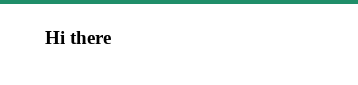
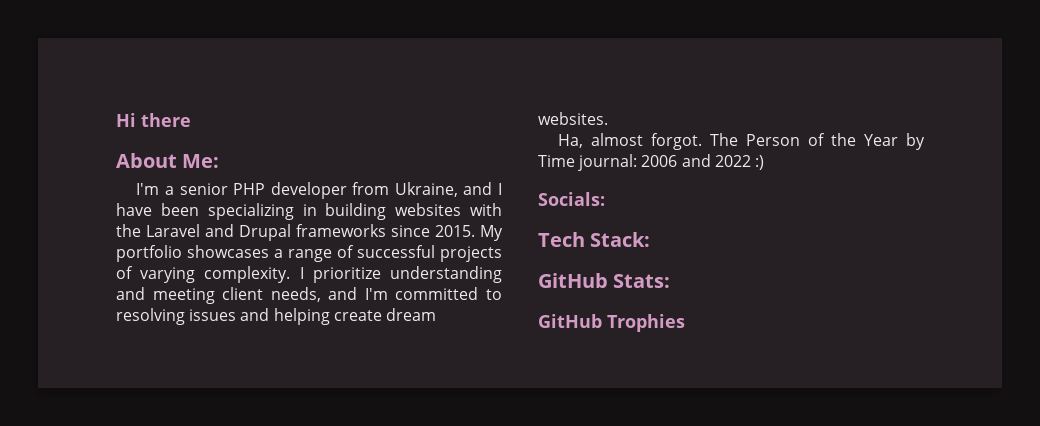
+ About Me:
+ I'm a senior PHP developer from Ukraine, and I have been specializing in building websites with the Laravel and Drupal frameworks since 2015. My portfolio showcases a range of successful projects of varying complexity. I prioritize understanding and meeting client needs, and I'm committed to resolving issues and helping create dream websites.
+ Ha, almost forgot. The Person of the Year by Time journal: 2006 and 2022 :)
+ Socials:
+ Tech Stack:
+ GitHub Stats:
+ GitHub Trophies

